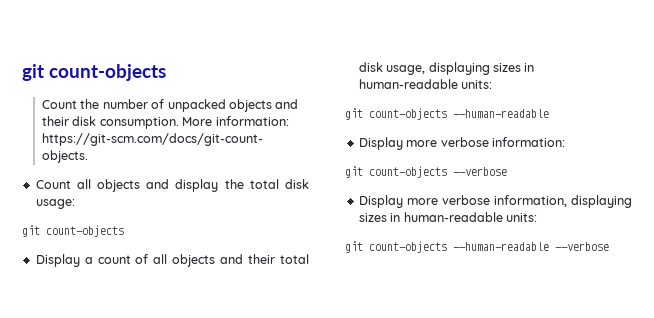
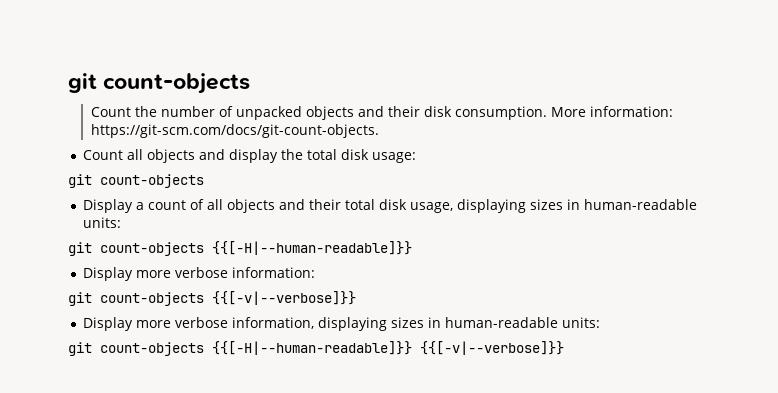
  Display a count of all objects and their total disk usage, displaying sizes in human-readable units:
- git count-objects --human-readable
+ git count-objects {{[-H|--human-readable]}}
- git count-objects --verbose
+ git count-objects {{[-v|--verbose]}}
- git count-objects --human-readable --verbose
+ git count-objects {{[-H|--human-readable]}} {{[-v|--verbose]}}

